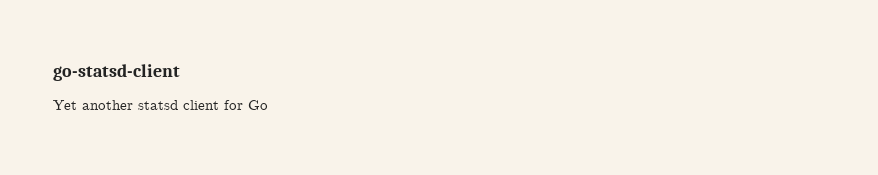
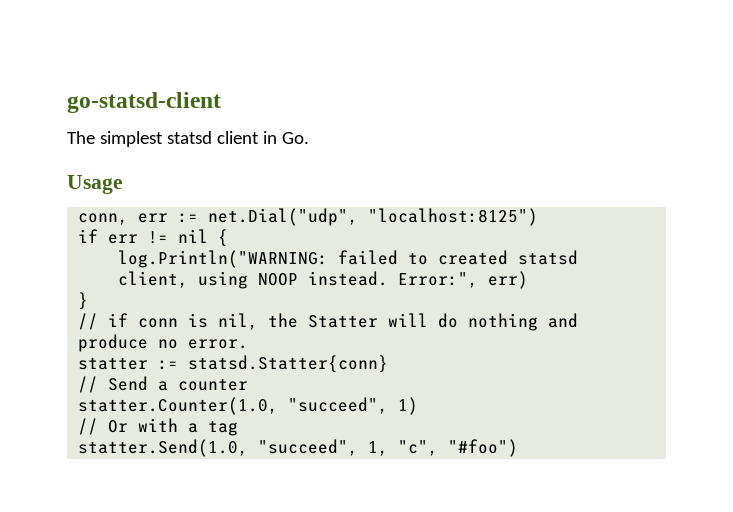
- Yet another statsd client for Go
+ The simplest statsd client in Go.
+ Usage
+ conn, err := net.Dial("udp", "localhost:8125")
+ if err != nil {
+ log.Println("WARNING: failed to created statsd client, using NOOP instead. Error:", err)
+ }
+ // if conn is nil, the Statter will do nothing and produce no error.
+ statter := statsd.Statter{conn}
+ // Send a counter
+ statter.Counter(1.0, "succeed", 1)
+ // Or with a tag
+ statter.Send(1.0, "succeed", 1, "c", "#foo")

